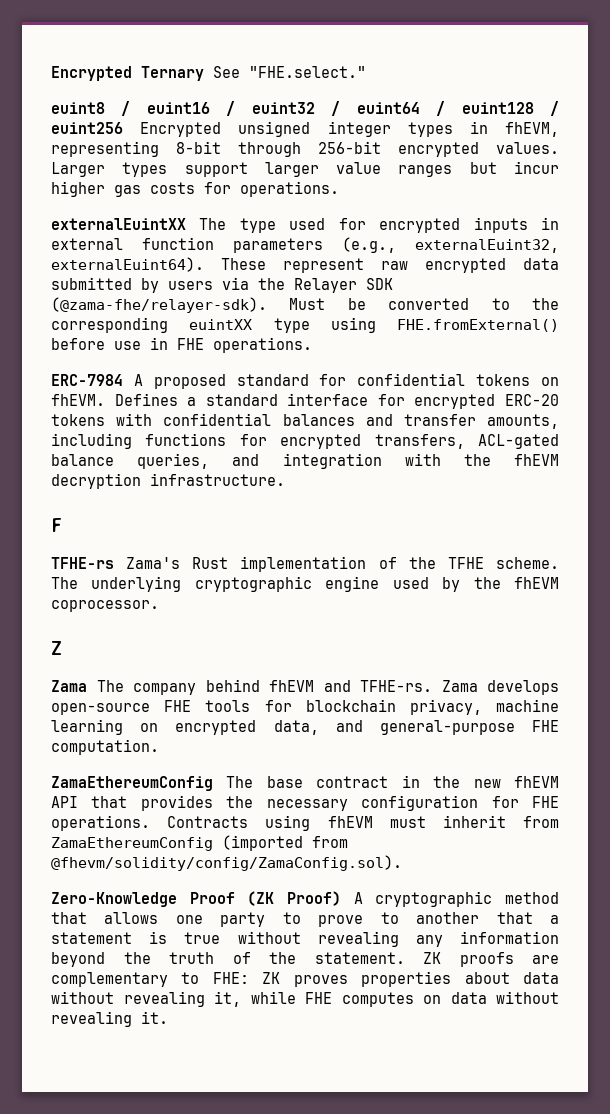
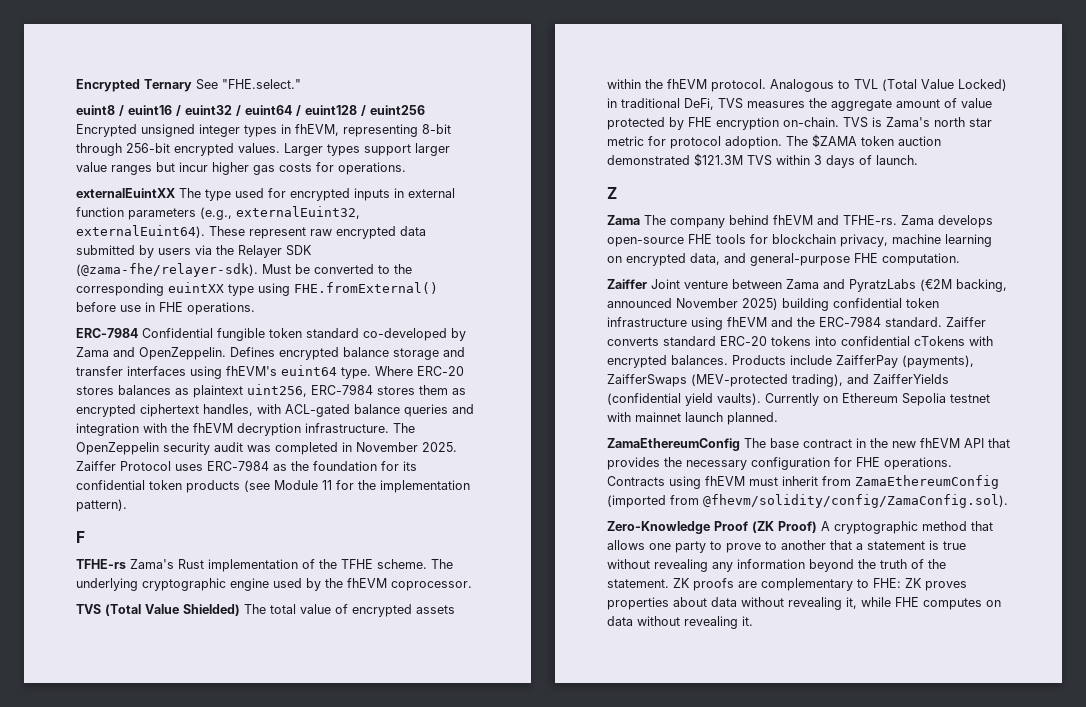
- ERC-7984 A proposed standard for confidential tokens on fhEVM. Defines a standard interface for encrypted ERC-20 tokens with confidential balances and transfer amounts, including functions for encrypted transfers, ACL-gated balance queries, and integration with the fhEVM decryption infrastructure.
+ ERC-7984 Confidential fungible token standard co-developed by Zama and OpenZeppelin. Defines encrypted balance storage and transfer interfaces using fhEVM's euint64 type. Where ERC-20 stores balances as plaintext uint256, ERC-7984 stores them as encrypted ciphertext handles, with ACL-gated balance queries and integration with the fhEVM decryption infrastructure. The OpenZeppelin security audit was completed in November 2025. Zaiffer Protocol uses ERC-7984 as the foundation for its confidential token products (see Module 11 for the implementation pattern).
+ TVS (Total Value Shielded) The total value of encrypted assets within the fhEVM protocol. Analogous to TVL (Total Value Locked) in traditional DeFi, TVS measures the aggregate amount of value protected by FHE encryption on-chain. TVS is Zama's north star metric for protocol adoption. The $ZAMA token auction demonstrated $121.3M TVS within 3 days of launch.
+ Zaiffer Joint venture between Zama and PyratzLabs (€2M backing, announced November 2025) building confidential token infrastructure using fhEVM and the ERC-7984 standard. Zaiffer converts standard ERC-20 tokens into confidential cTokens with encrypted balances. Products include ZaifferPay (payments), ZaifferSwaps (MEV-protected trading), and ZaifferYields (confidential yield vaults). Currently on Ethereum Sepolia testnet with mainnet launch planned.

